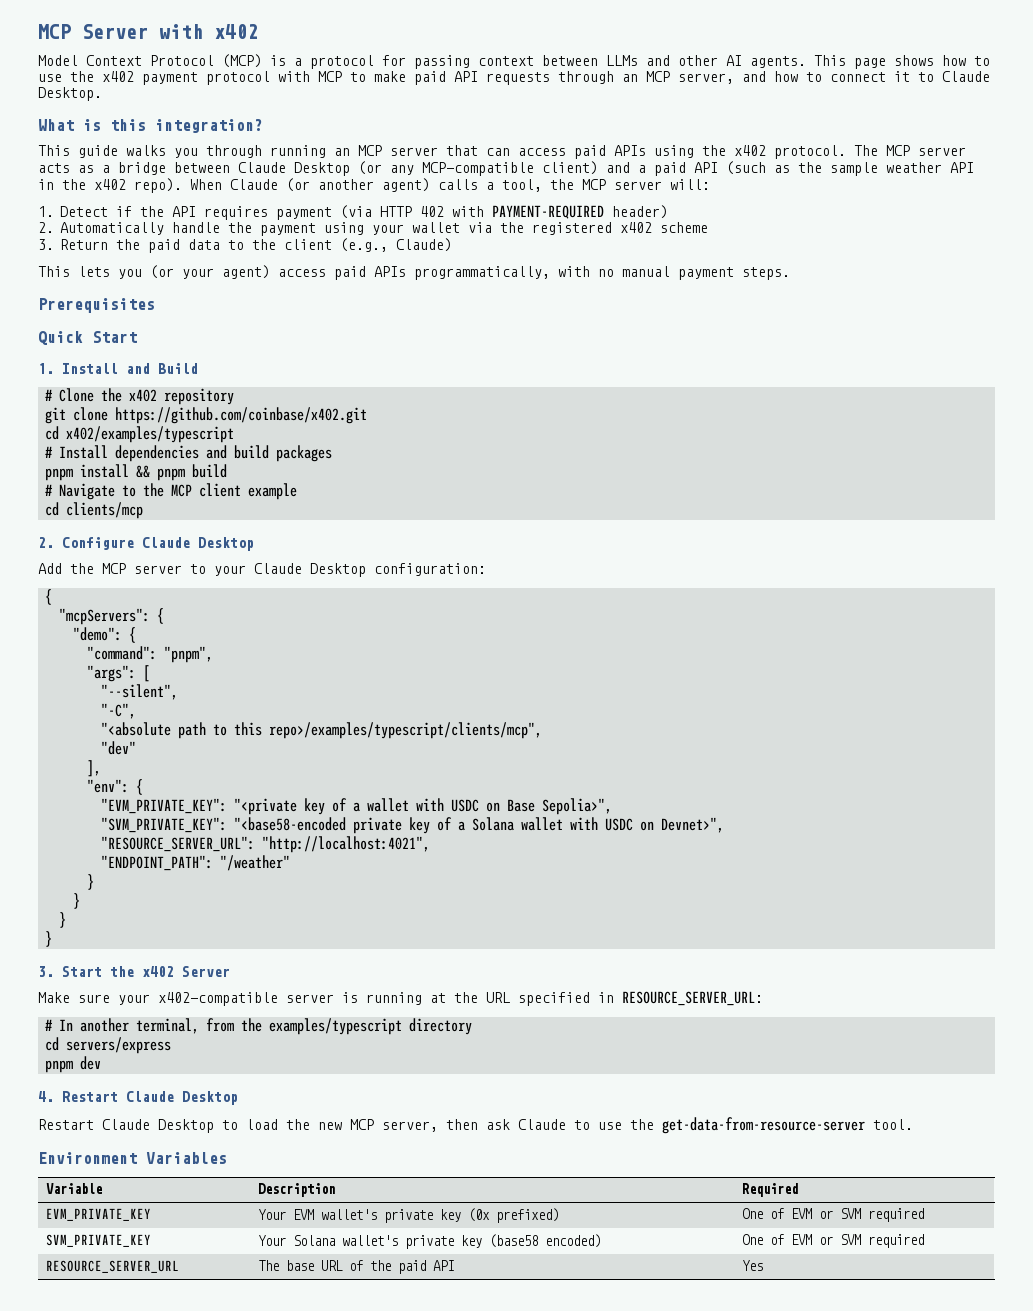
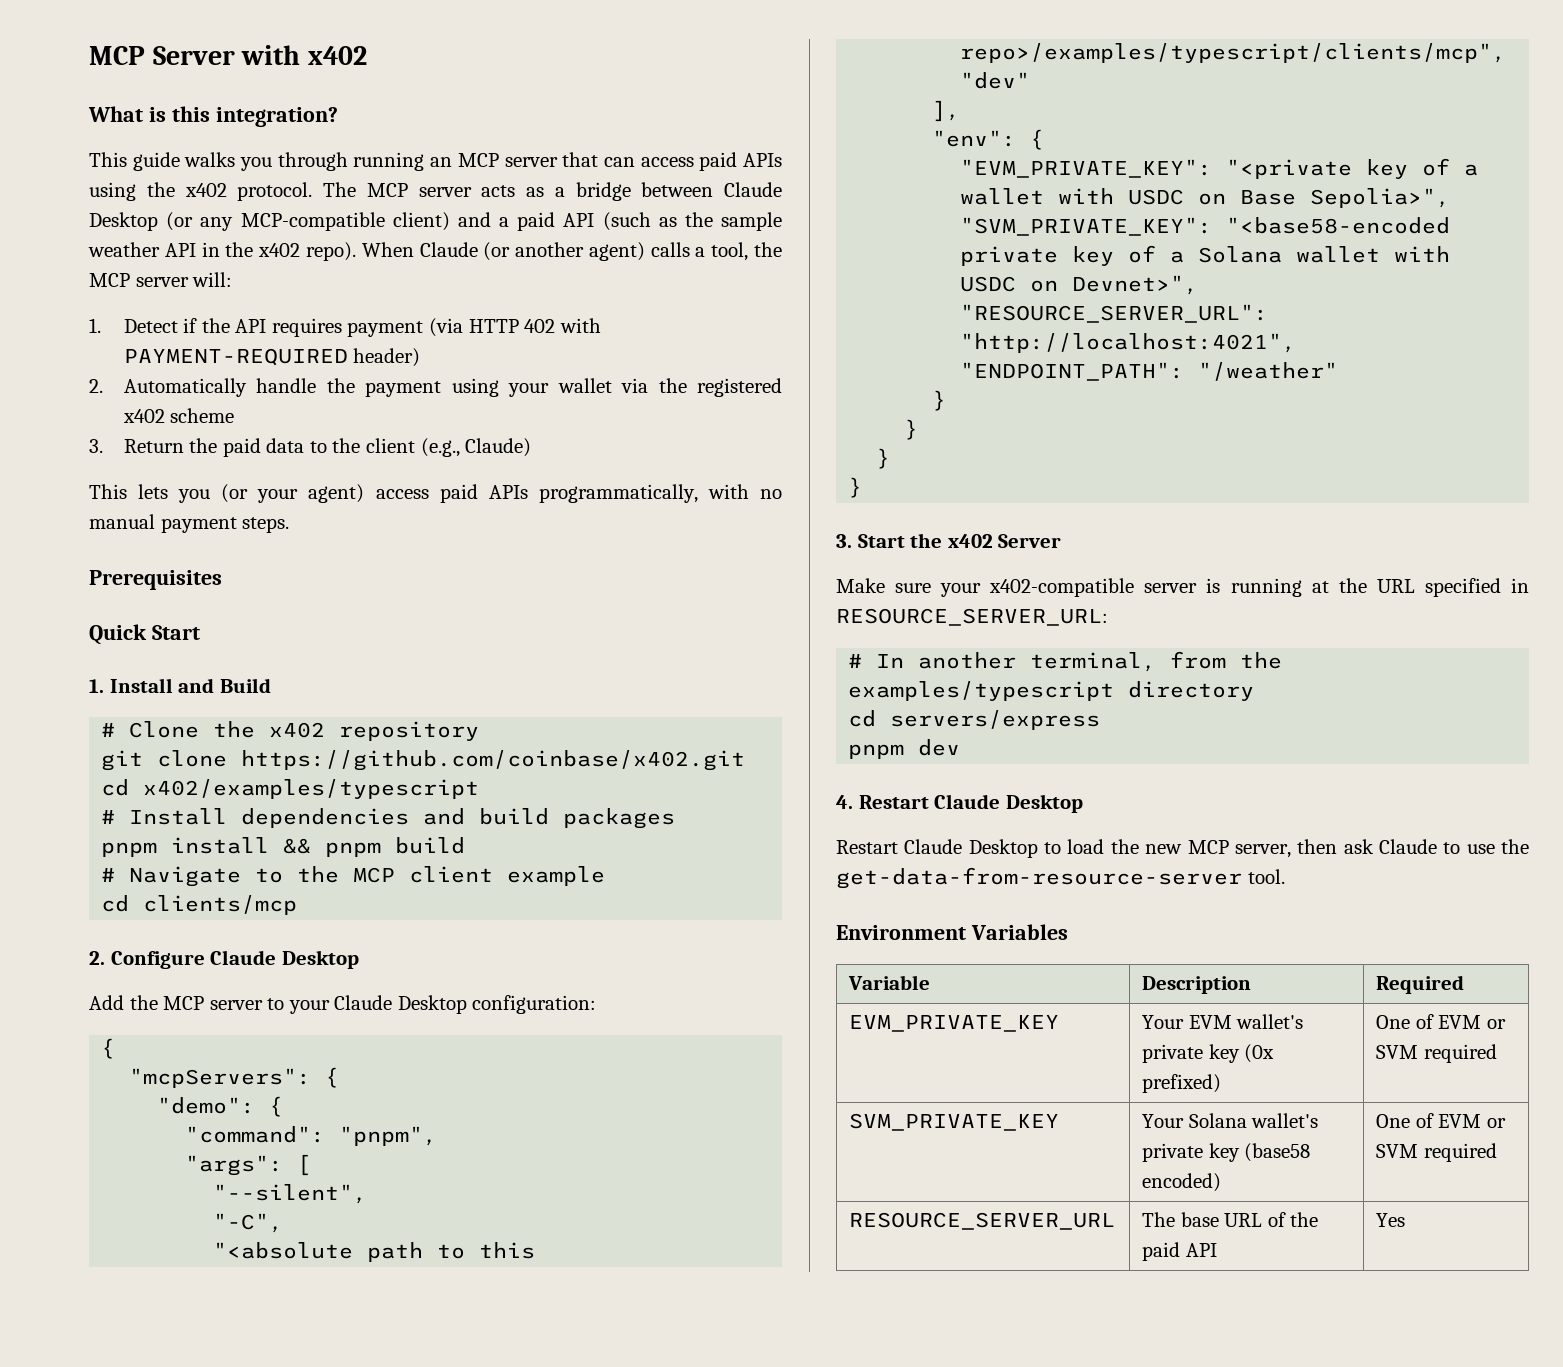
- Model Context Protocol (MCP) is a protocol for passing context between LLMs and other AI agents. This page shows how to use the x402 payment protocol with MCP to make paid API requests through an MCP server, and how to connect it to Claude Desktop.

